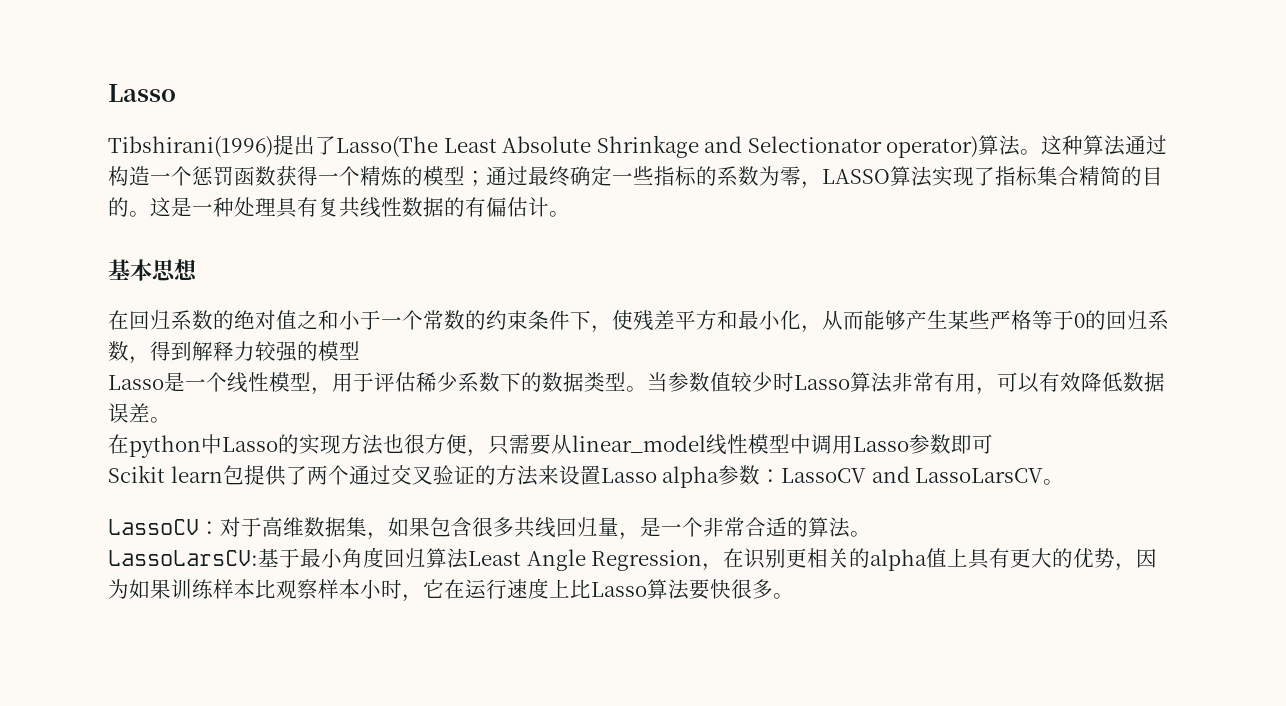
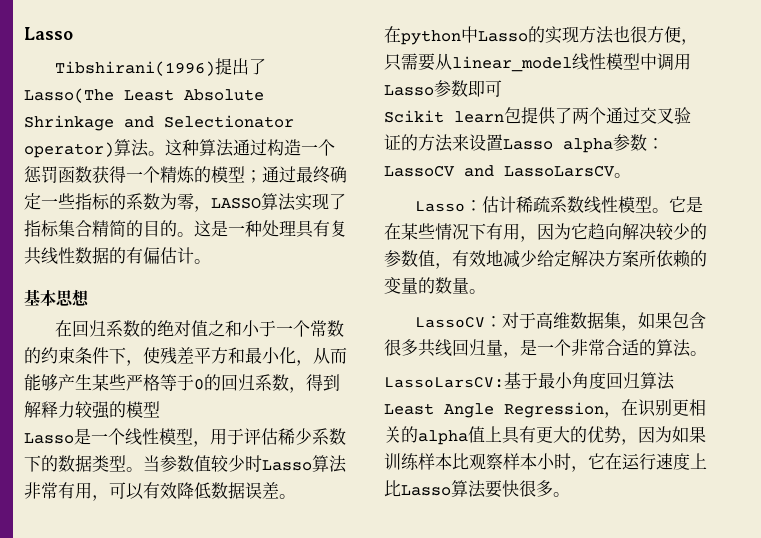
+ Lasso：估计稀疏系数线性模型。它是在某些情况下有用，因为它趋向解决较少的参数值，有效地减少给定解决方案所依赖的变量的数量。

